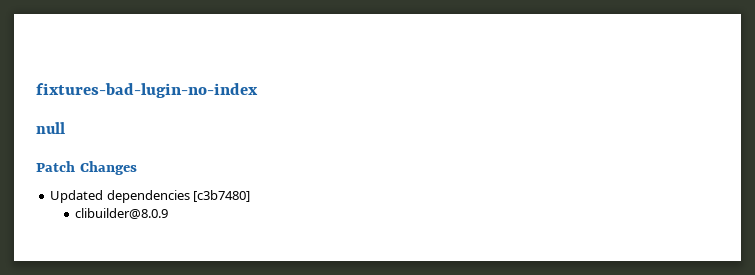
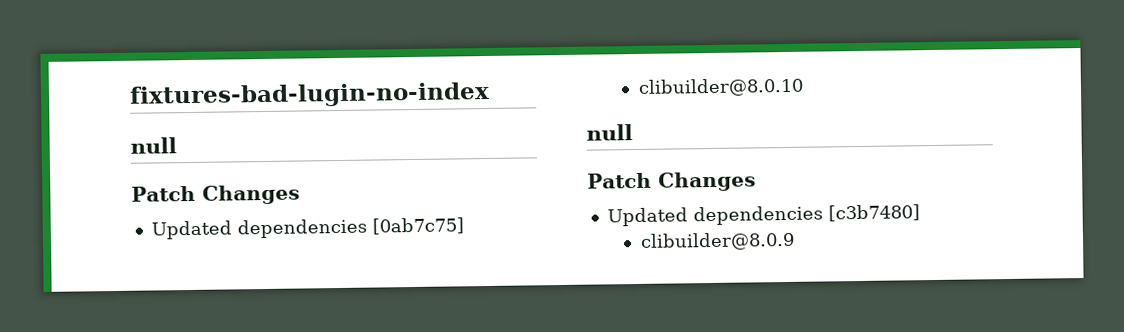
+ Updated dependencies [0ab7c75]
+ clibuilder@8.0.10
+ null
+ Patch Changes

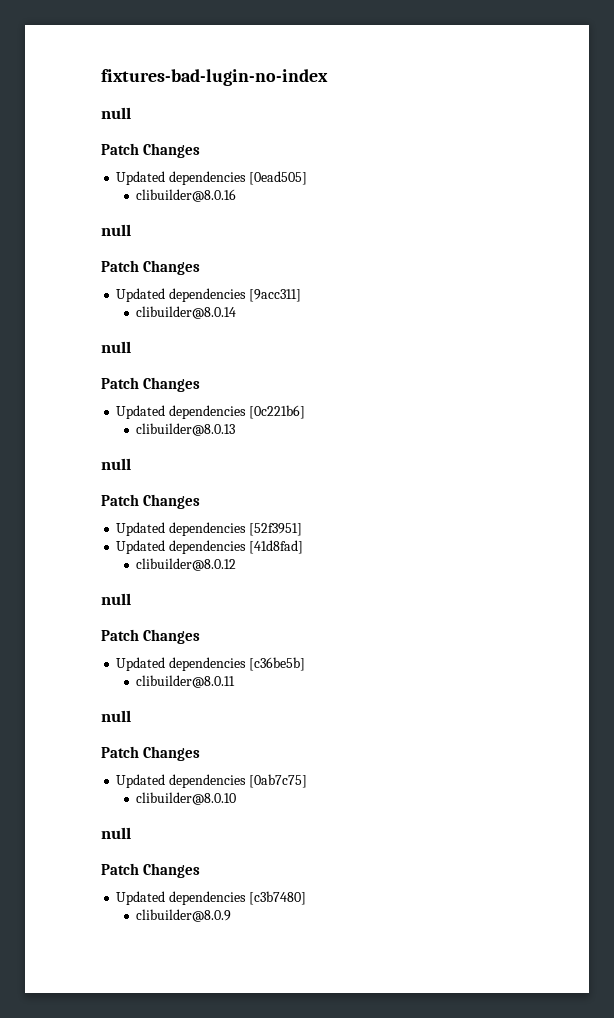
+ Updated dependencies [0ead505]
+ clibuilder@8.0.16
+ null
+ Patch Changes
+ Updated dependencies [9acc311]
+ clibuilder@8.0.14
+ null
+ Patch Changes
+ Updated dependencies [0c221b6]
+ clibuilder@8.0.13
+ null
+ Patch Changes
+ Updated dependencies [52f3951]
+ Updated dependencies [41d8fad]
+ clibuilder@8.0.12
+ null
+ Patch Changes
+ Updated dependencies [c36be5b]
+ clibuilder@8.0.11
+ null
+ Patch Changes

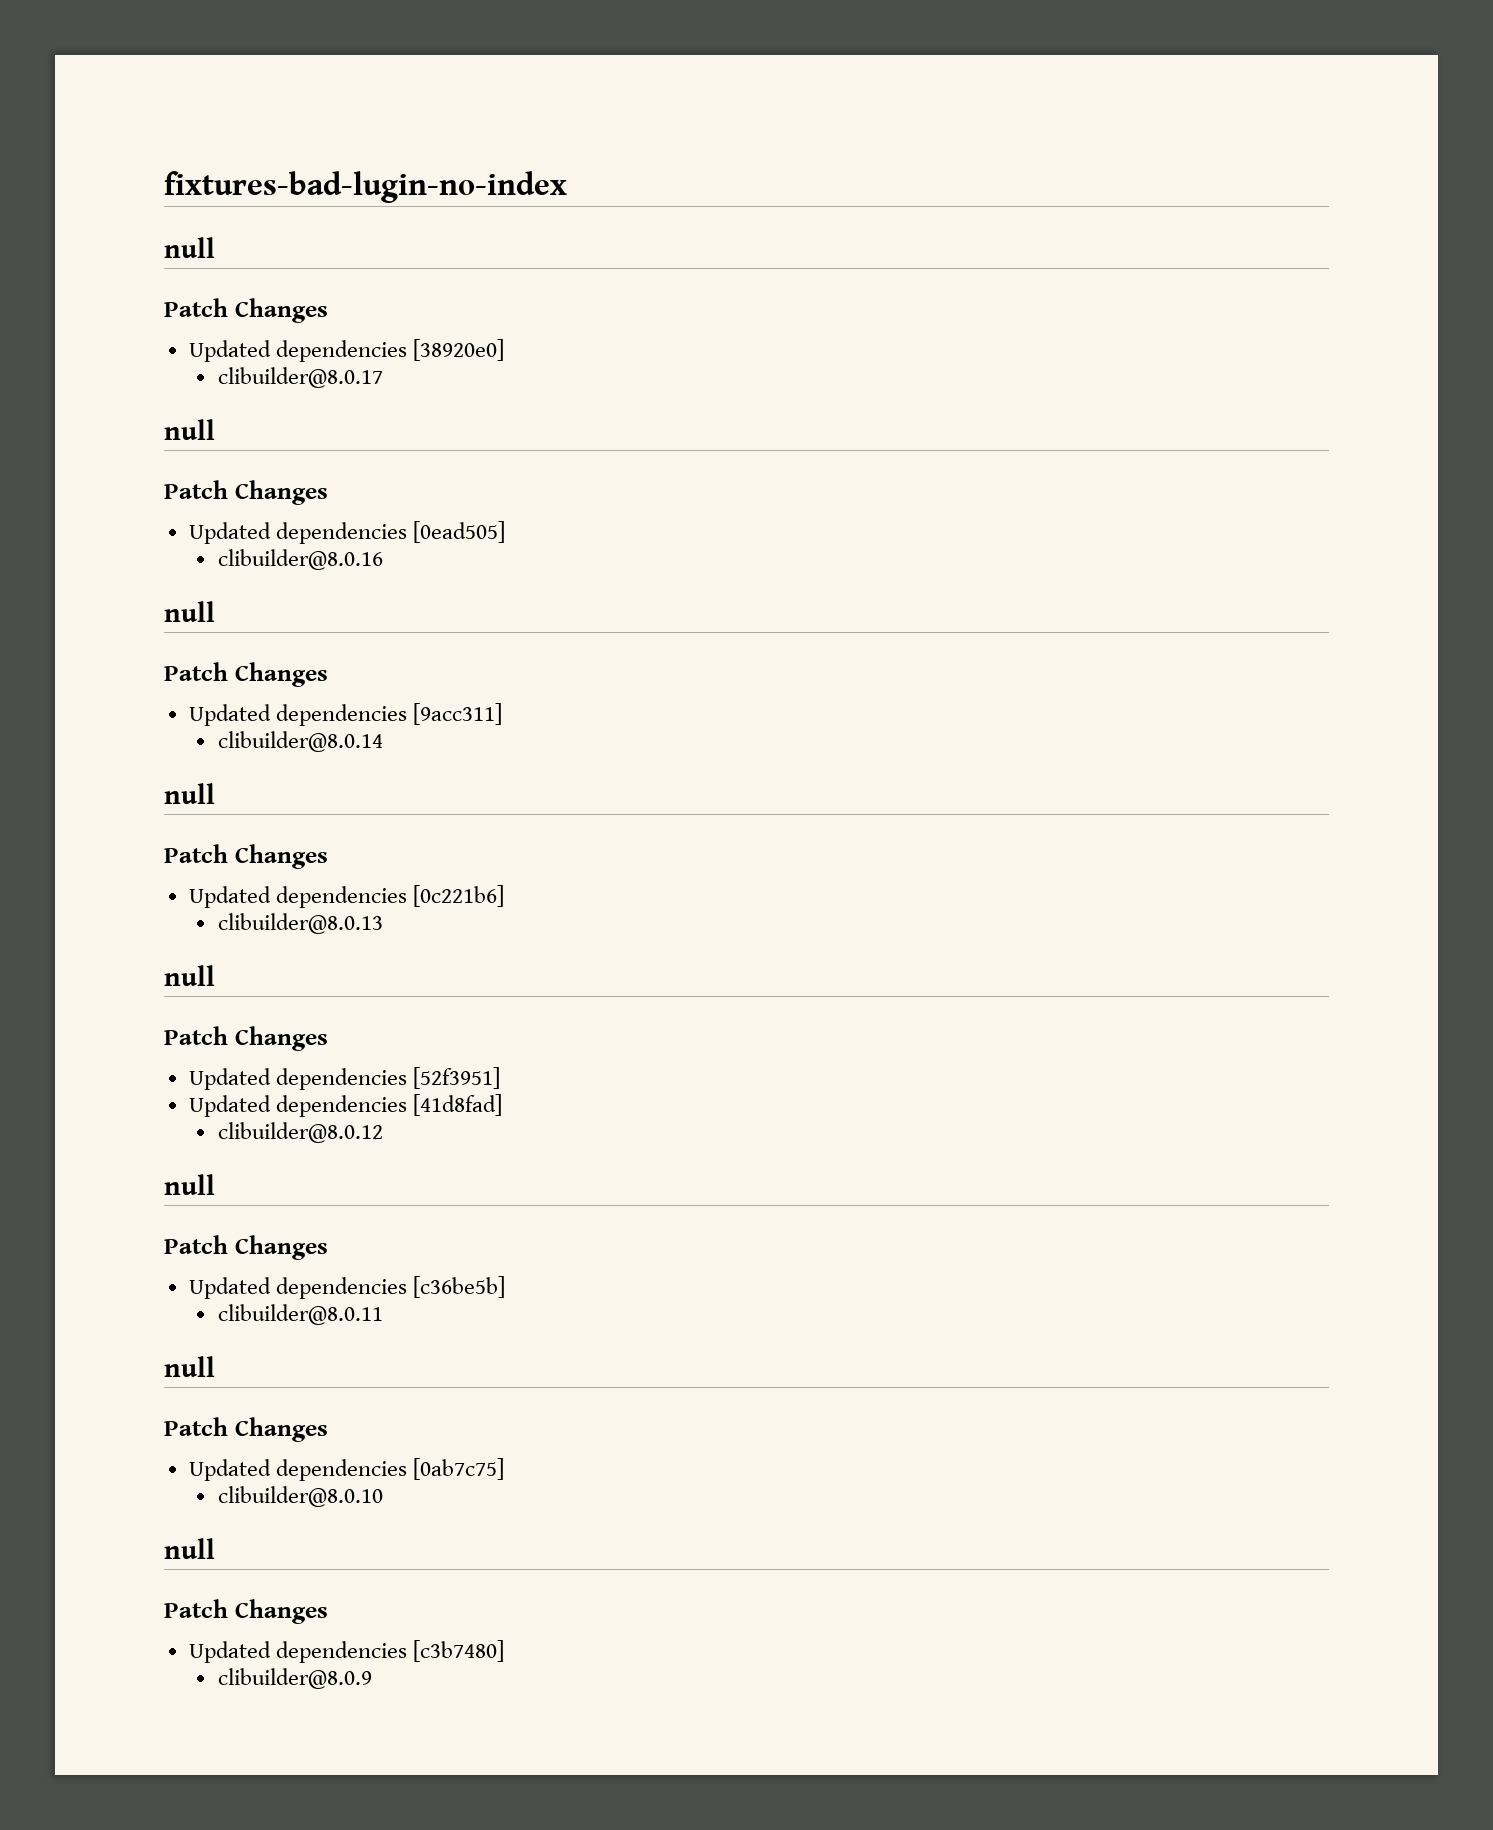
+ Updated dependencies [38920e0]
+ clibuilder@8.0.17
+ null
+ Patch Changes

